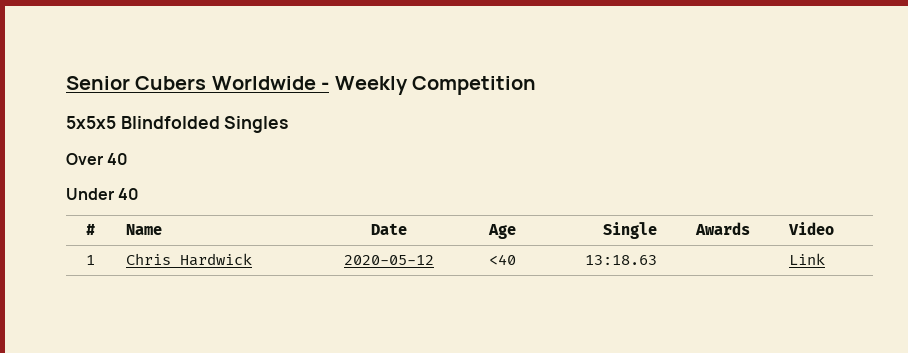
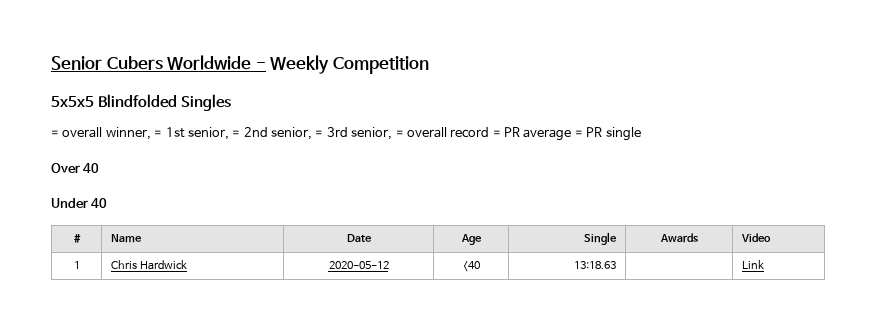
+ = overall winner, = 1st senior, = 2nd senior, = 3rd senior, = overall record = PR average = PR single

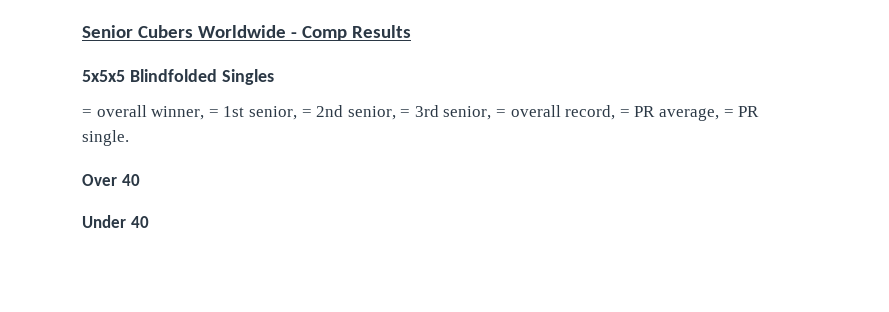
- Senior Cubers Worldwide - Weekly Competition
+ Senior Cubers Worldwide - Comp Results
- = overall winner, = 1st senior, = 2nd senior, = 3rd senior, = overall record = PR average = PR single
+ = overall winner, = 1st senior, = 2nd senior, = 3rd senior, = overall record, = PR average, = PR single.
- # | Name | Date | Age | Single | Awards | Video
- 1 | Chris Hardwick | 2020-05-12 | <40 | 13:18.63 | | Link

